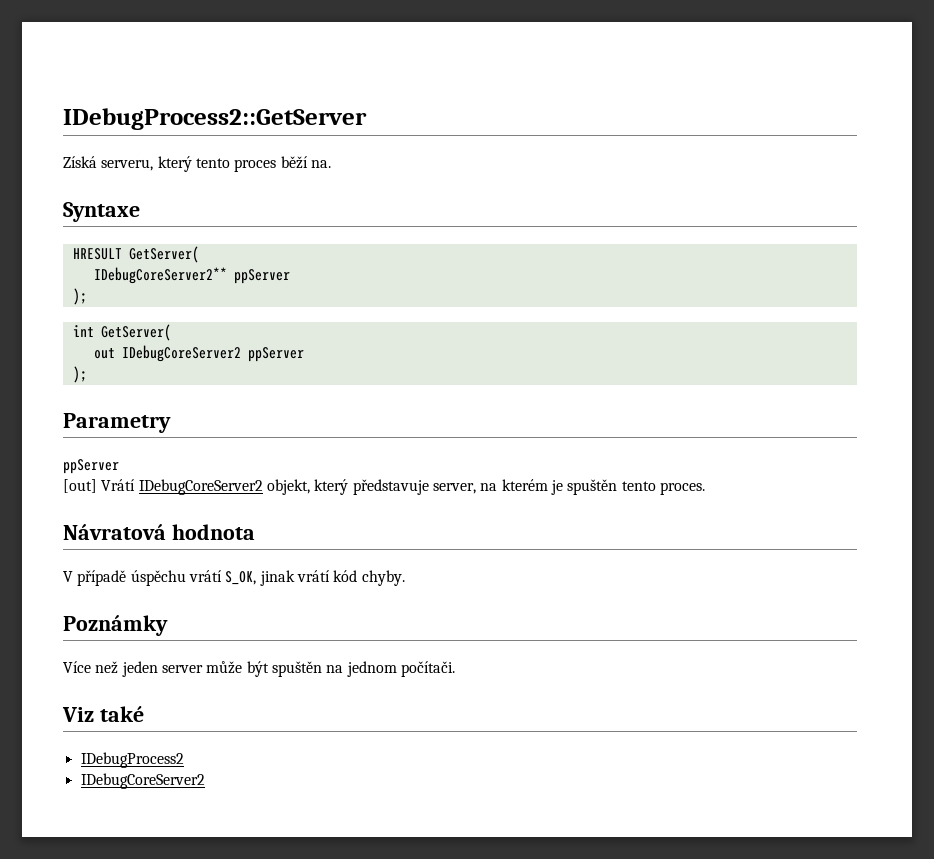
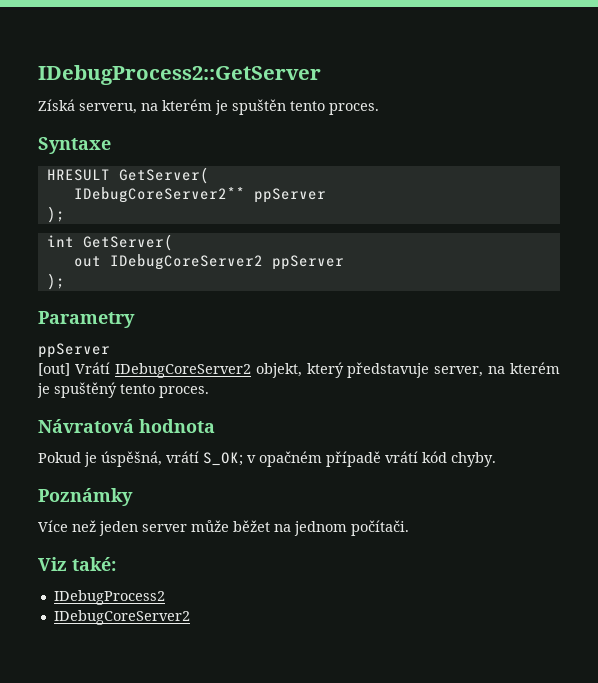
- Získá serveru, který tento proces běží na.
+ Získá serveru, na kterém je spuštěn tento proces.
- [out] Vrátí IDebugCoreServer2 objekt, který představuje server, na kterém je spuštěn tento proces.
+ [out] Vrátí IDebugCoreServer2 objekt, který představuje server, na kterém je spuštěný tento proces.
- V případě úspěchu vrátí S_OK, jinak vrátí kód chyby.
+ Pokud je úspěšná, vrátí S_OK; v opačném případě vrátí kód chyby.
- Více než jeden server může být spuštěn na jednom počítači.
+ Více než jeden server může běžet na jednom počítači.
- Viz také
+ Viz také:

